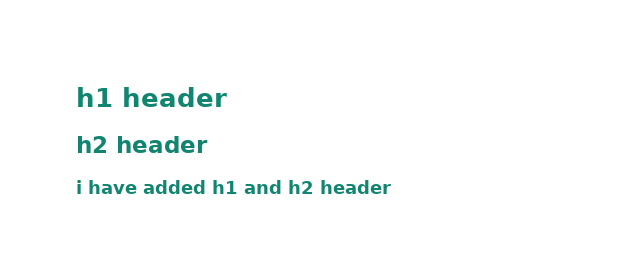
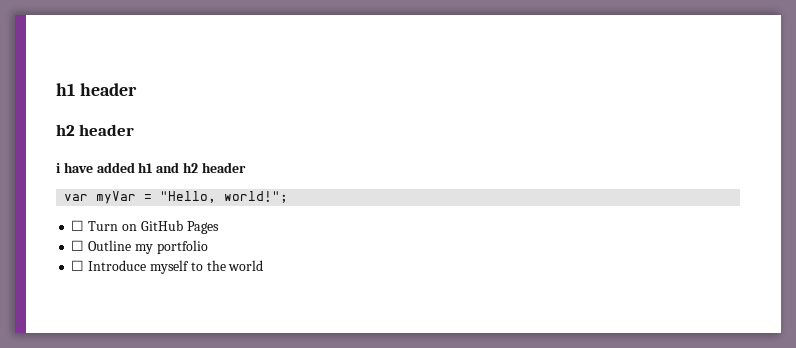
+ var myVar = "Hello, world!";
+ ☐ Turn on GitHub Pages
+ ☐ Outline my portfolio
+ ☐ Introduce myself to the world

